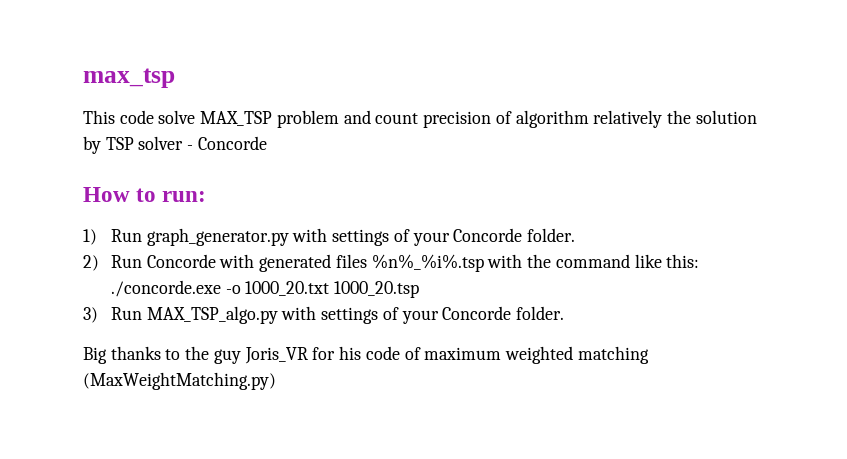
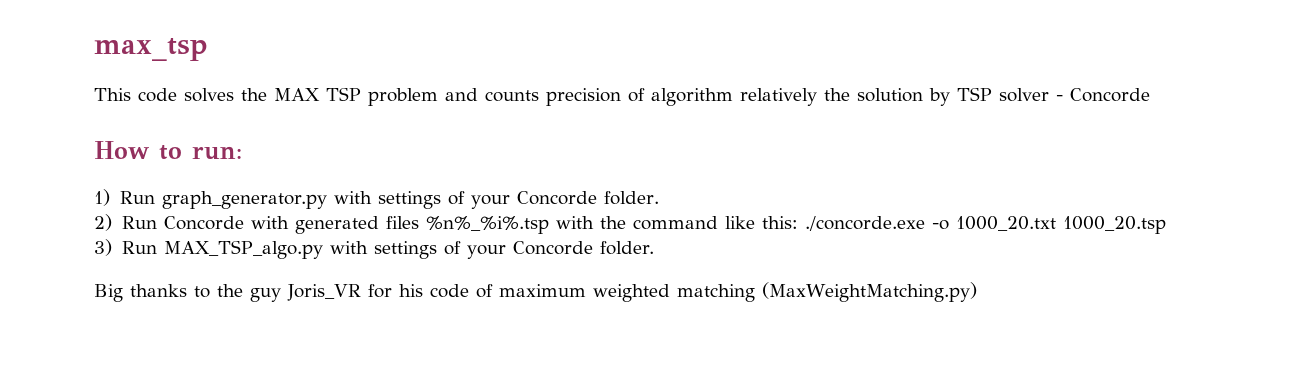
- This code solve MAX_TSP problem and count precision of algorithm relatively the solution by TSP solver - Concorde
+ This code solves the MAX TSP problem and counts precision of algorithm relatively the solution by TSP solver - Concorde

